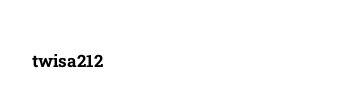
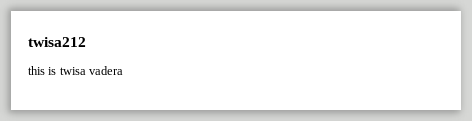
+ this is twisa vadera

